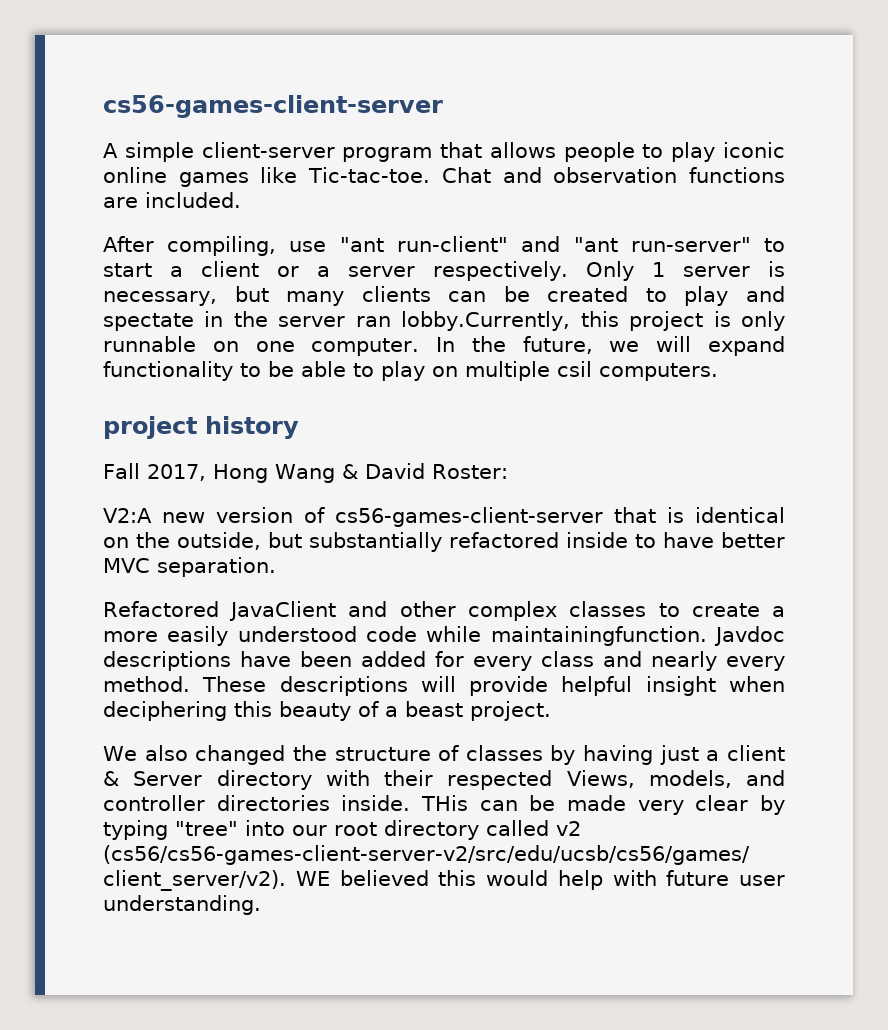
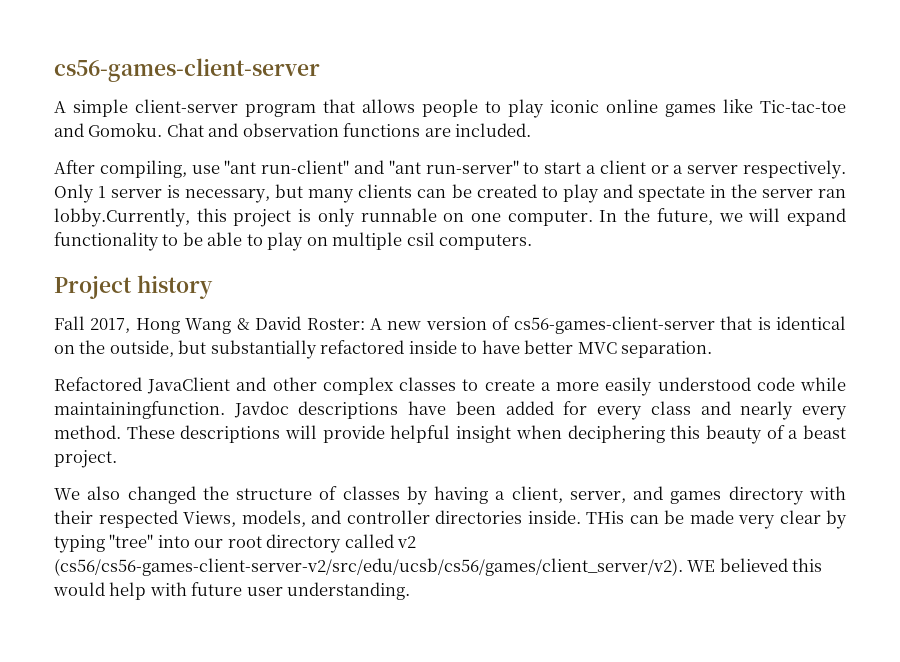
- A simple client-server program that allows people to play iconic online games like Tic-tac-toe.
+ A simple client-server program that allows people to play iconic online games like Tic-tac-toe and Gomoku.
- project history
+ Project history
- Fall 2017, Hong Wang & David Roster:
- V2:A new version of cs56-games-client-server that is identical on the outside, but substantially refactored inside to have better MVC separation.
+ Fall 2017, Hong Wang & David Roster: A new version of cs56-games-client-server that is identical on the outside, but substantially refactored inside to have better MVC separation.
- We also changed the structure of classes by having just a client & Server directory with their respected Views, models, and controller directories inside.
+ We also changed the structure of classes by having a client, server, and games directory with their respected Views, models, and controller directories inside.

